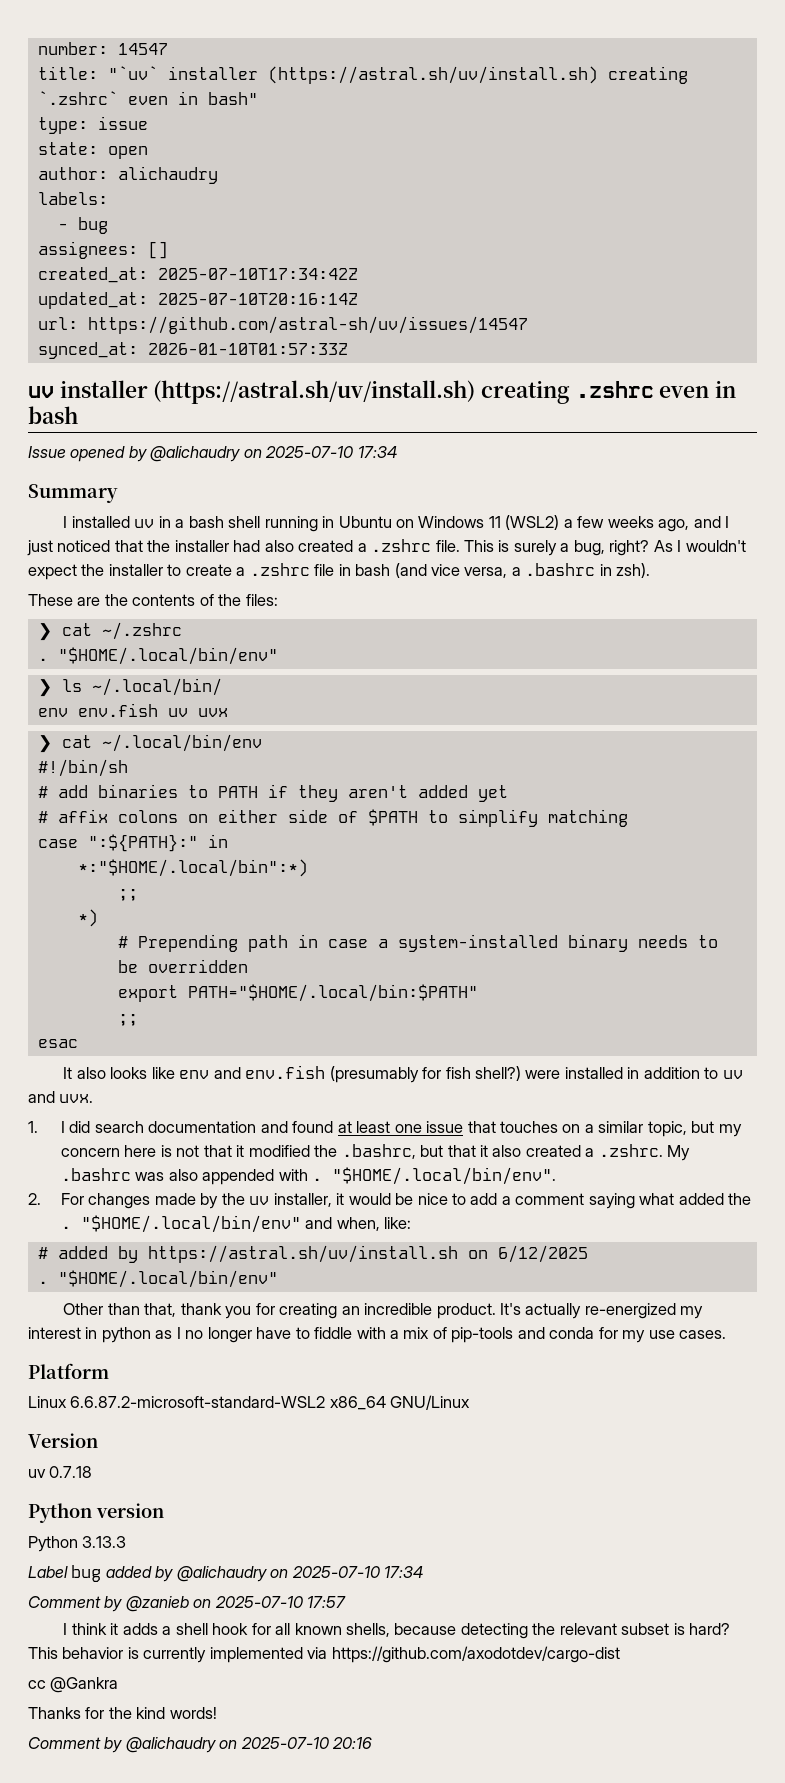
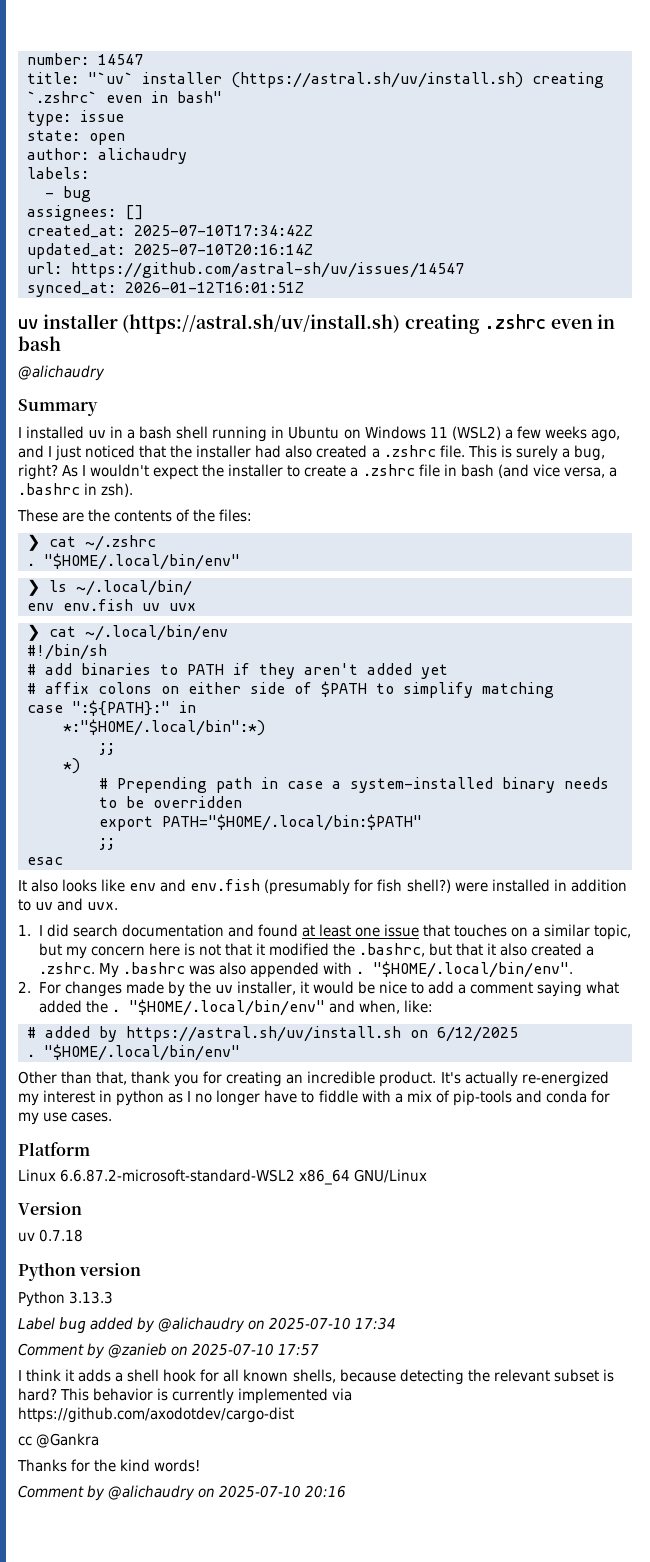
- synced_at: 2026-01-10T01:57:33Z
+ synced_at: 2026-01-12T16:01:51Z
  uv installer (https://astral.sh/uv/install.sh) creating .zshrc even in bash
- Issue opened by @alichaudry on 2025-07-10 17:34
+ @alichaudry

